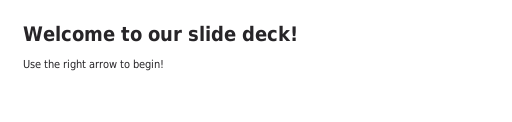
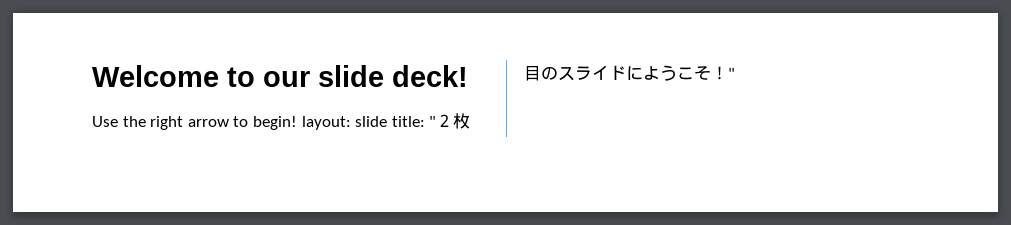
- Use the right arrow to begin!
+ Use the right arrow to begin! layout: slide title: "２枚目のスライドにようこそ！"

